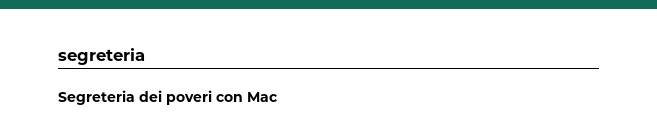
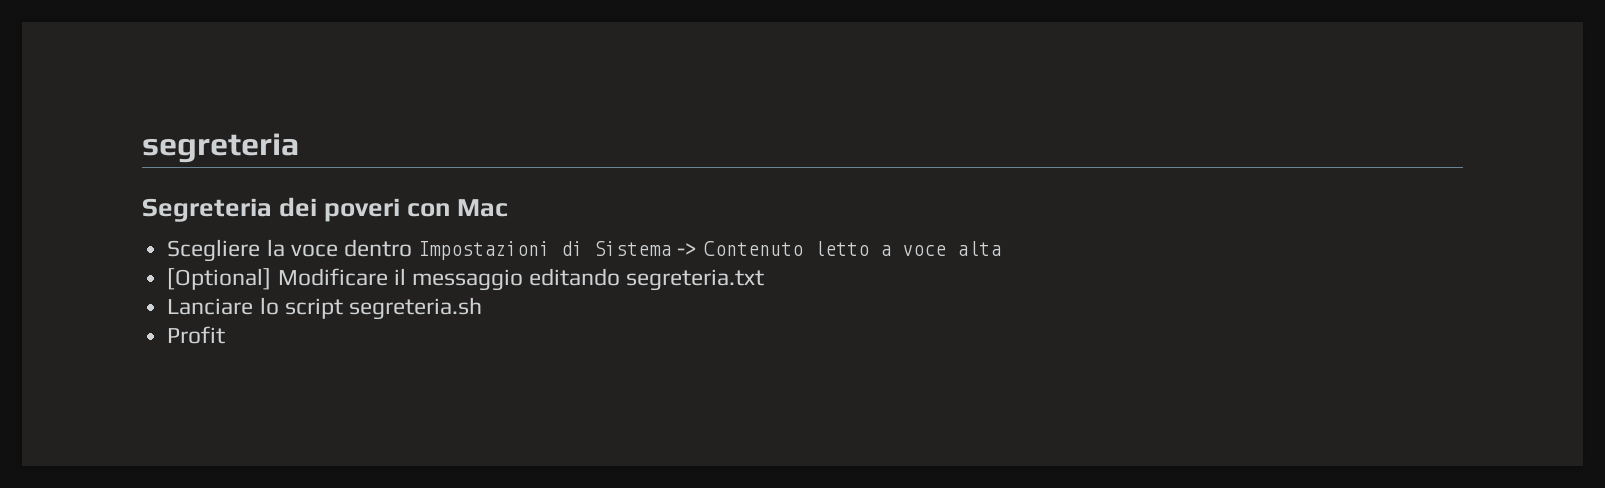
+ Scegliere la voce dentro Impostazioni di Sistema -> Contenuto letto a voce alta
+ [Optional] Modificare il messaggio editando segreteria.txt
+ Lanciare lo script segreteria.sh
+ Profit

